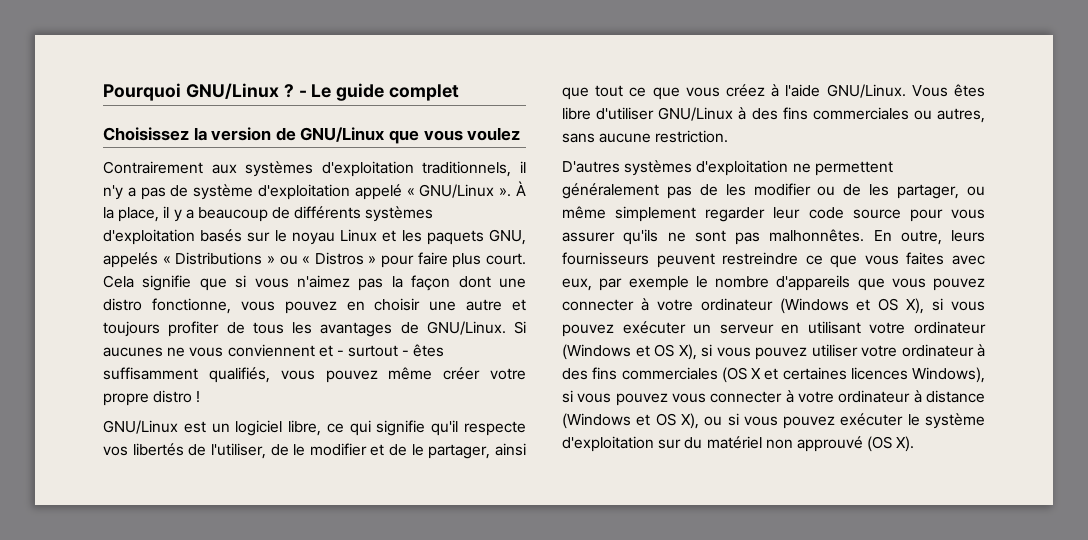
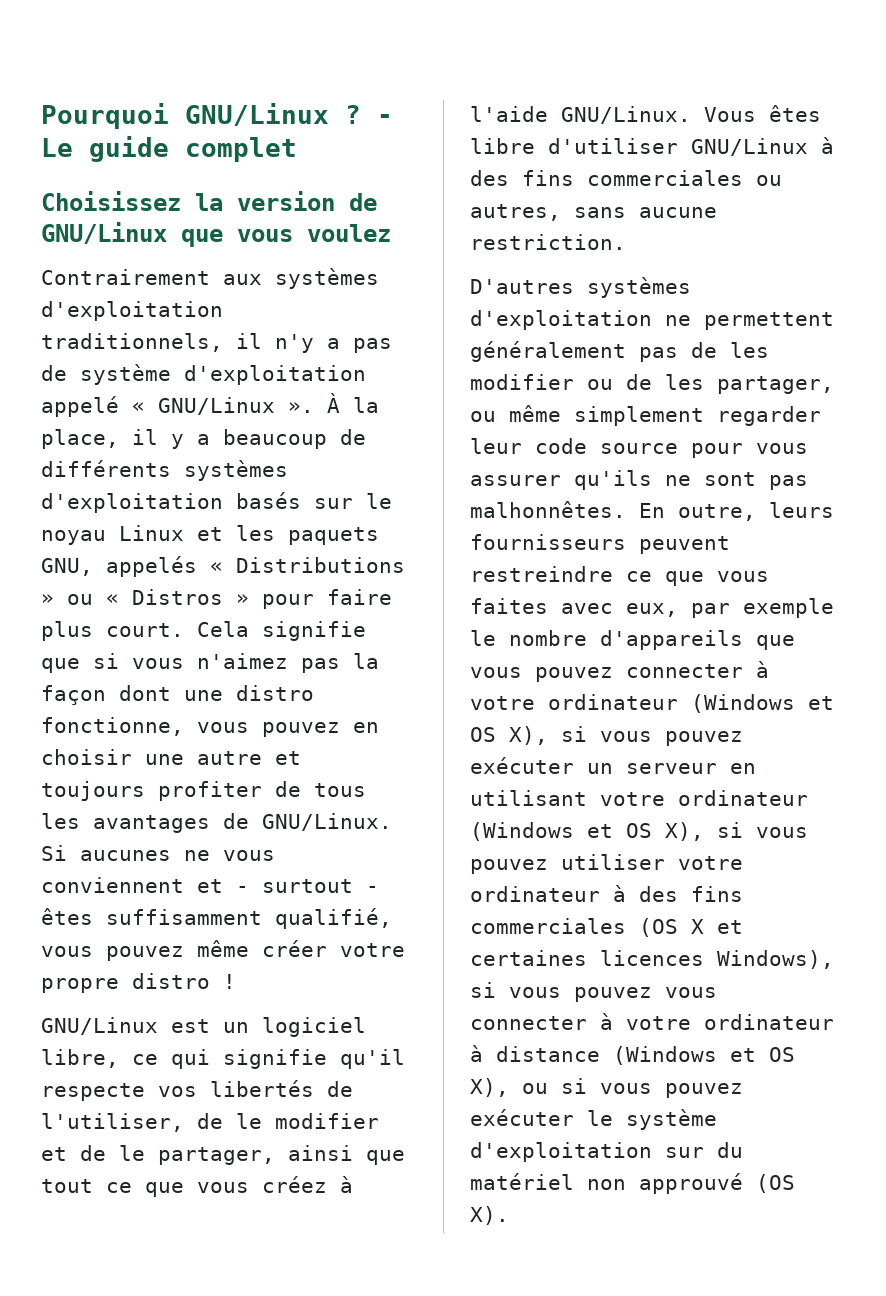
- Si aucunes ne vous conviennent et - surtout - êtes suffisamment qualifiés, vous pouvez même créer votre propre distro !
+ Si aucunes ne vous conviennent et - surtout - êtes suffisamment qualifié, vous pouvez même créer votre propre distro !

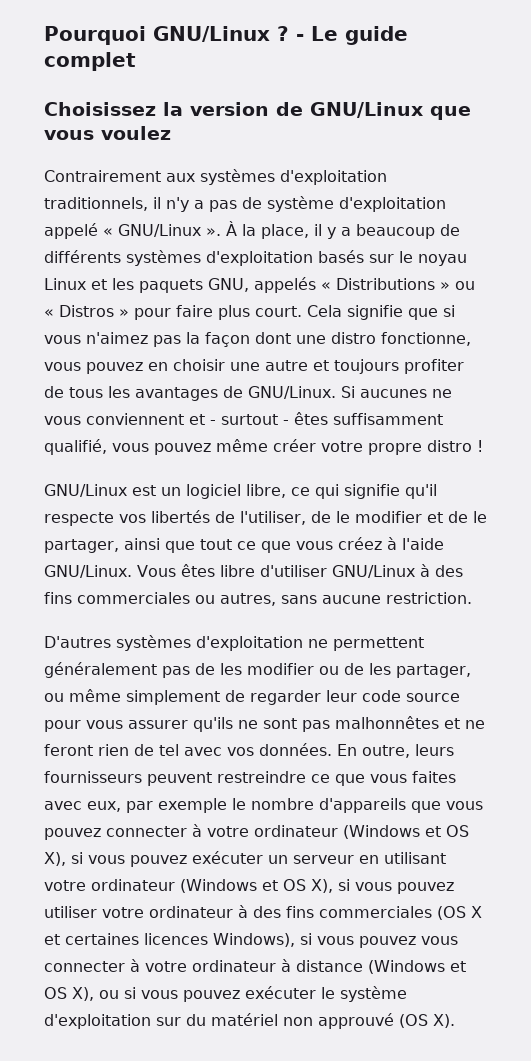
- D'autres systèmes d'exploitation ne permettent généralement pas de les modifier ou de les partager, ou même simplement regarder leur code source pour vous assurer qu'ils ne sont pas malhonnêtes.
+ D'autres systèmes d'exploitation ne permettent généralement pas de les modifier ou de les partager, ou même simplement de regarder leur code source pour vous assurer qu'ils ne sont pas malhonnêtes et ne feront rien de tel avec vos données.

